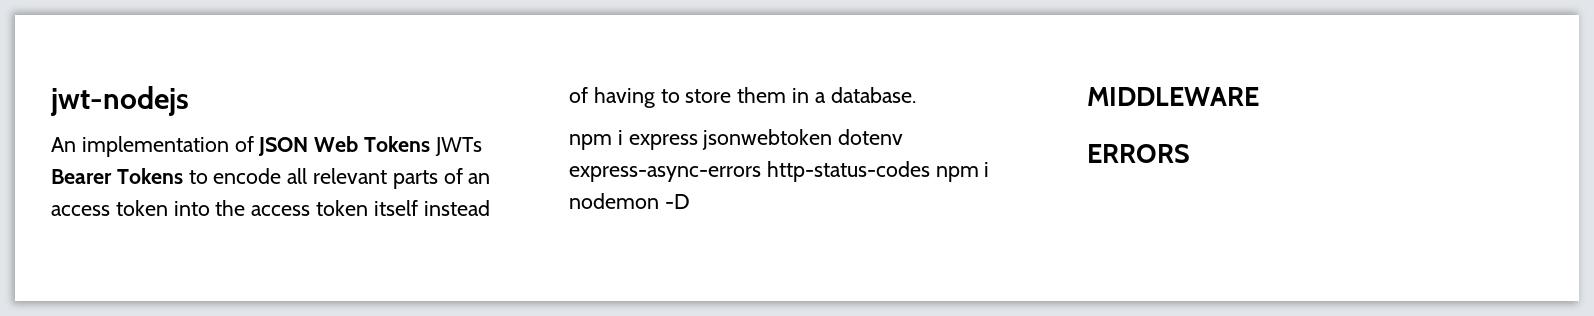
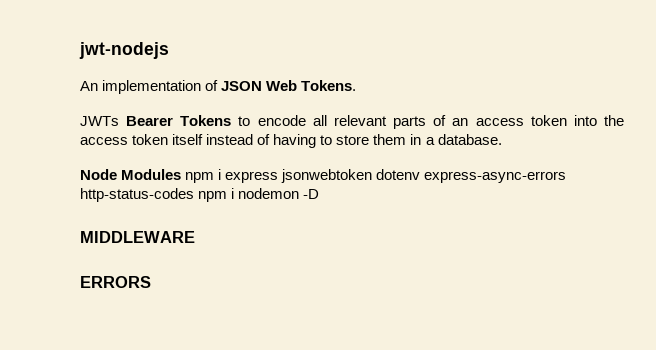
- An implementation of JSON Web Tokens JWTs Bearer Tokens to encode all relevant parts of an access token into the access token itself instead of having to store them in a database.
+ An implementation of JSON Web Tokens.
+ JWTs Bearer Tokens to encode all relevant parts of an access token into the access token itself instead of having to store them in a database.
- npm i express jsonwebtoken dotenv express-async-errors http-status-codes npm i nodemon -D
+ Node Modules npm i express jsonwebtoken dotenv express-async-errors http-status-codes npm i nodemon -D

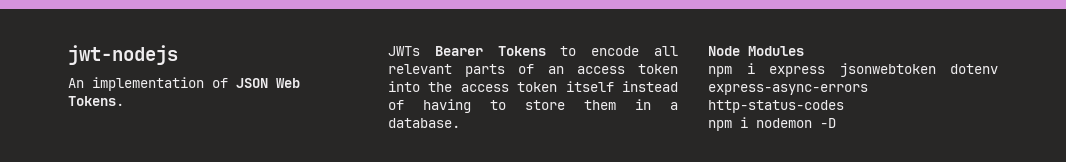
- Node Modules npm i express jsonwebtoken dotenv express-async-errors http-status-codes npm i nodemon -D
+ Node Modules
+ npm i express jsonwebtoken dotenv express-async-errors http-status-codes
+ npm i nodemon -D
- MIDDLEWARE
- ERRORS

